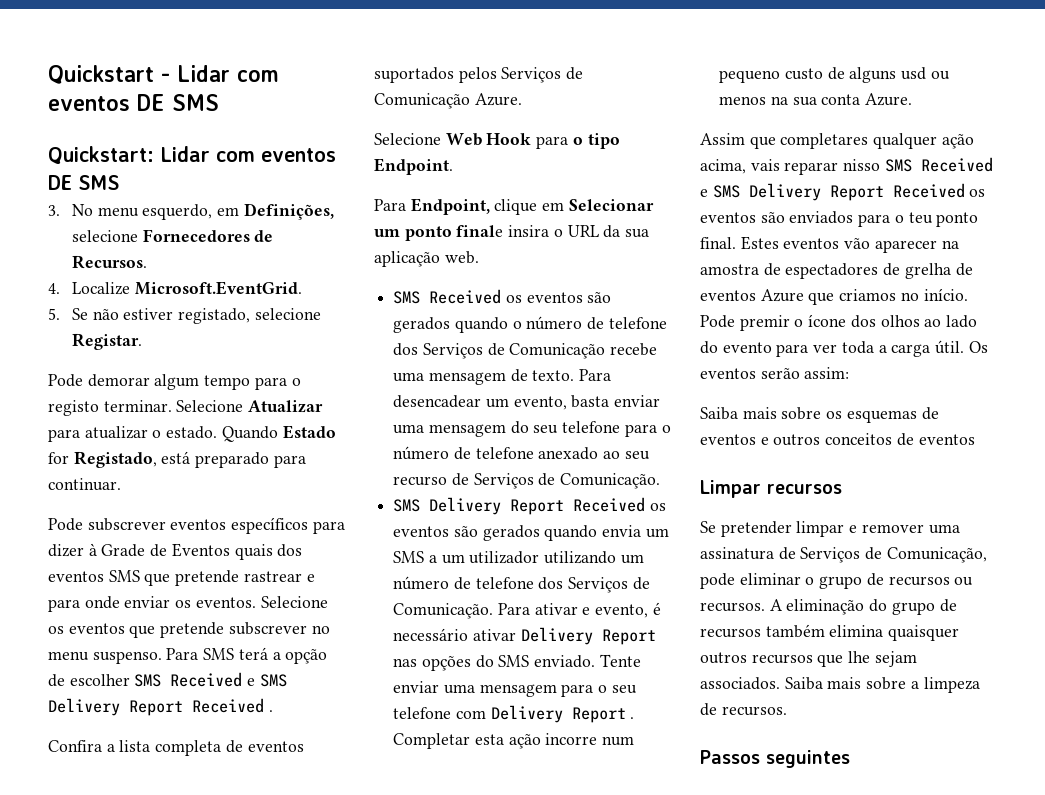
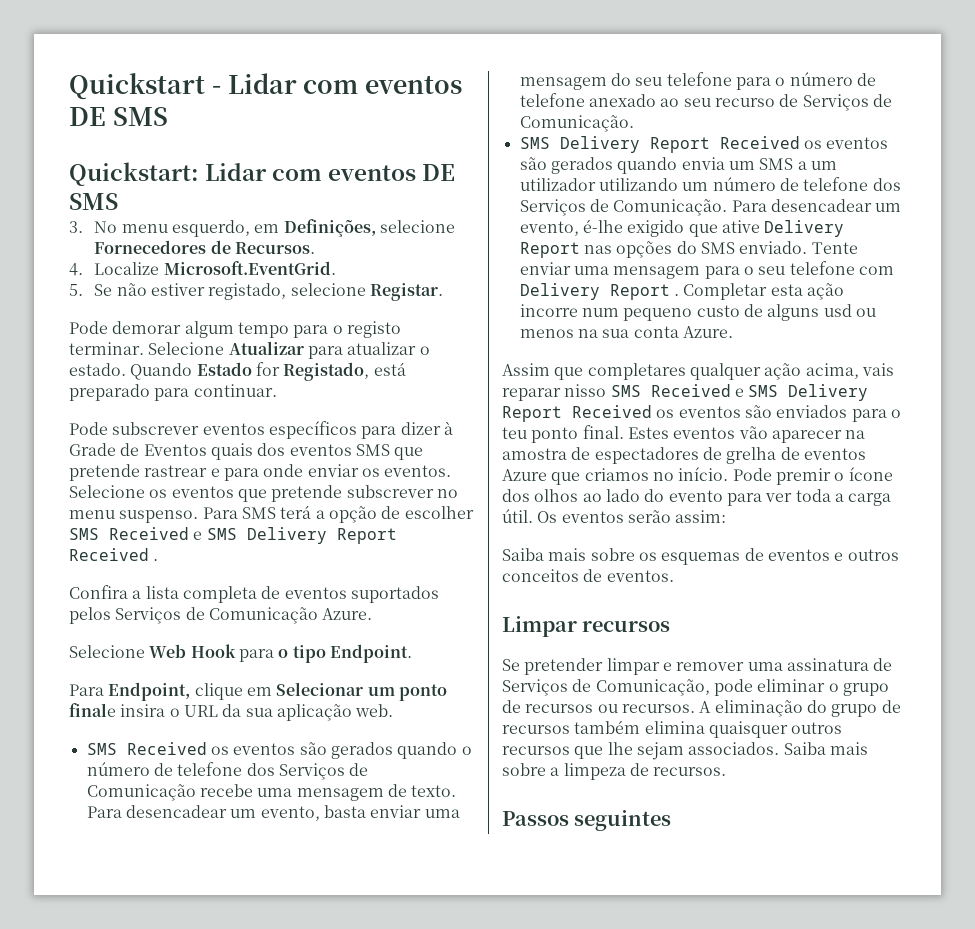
- Para ativar e evento, é necessário ativar Delivery Report nas opções do SMS enviado.
+ Para desencadear um evento, é-lhe exigido que ative Delivery Report nas opções do SMS enviado.
- Saiba mais sobre os esquemas de eventos e outros conceitos de eventos
+ Saiba mais sobre os esquemas de eventos e outros conceitos de eventos.

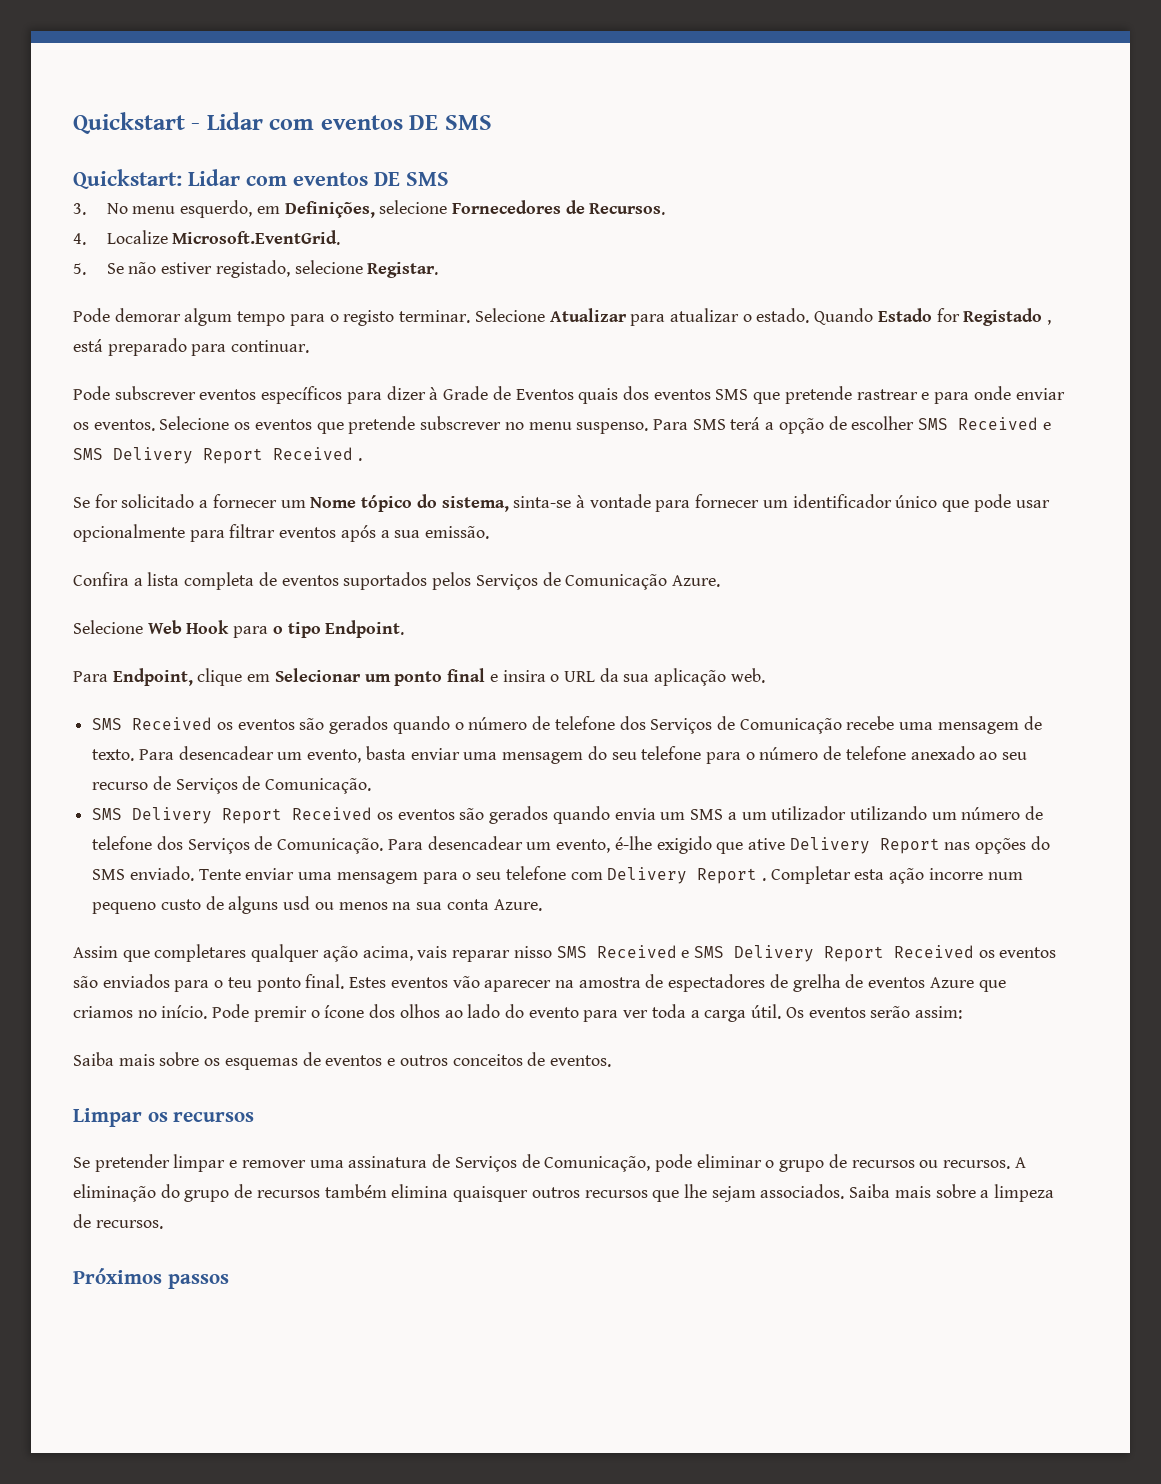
- Quando Estado for Registado, está preparado para continuar.
+ Quando Estado for Registado , está preparado para continuar.
+ Se for solicitado a fornecer um Nome tópico do sistema, sinta-se à vontade para fornecer um identificador único que pode usar opcionalmente para filtrar eventos após a sua emissão.
- Para Endpoint, clique em Selecionar um ponto finale insira o URL da sua aplicação web.
+ Para Endpoint, clique em Selecionar um ponto final e insira o URL da sua aplicação web.
- Limpar recursos
+ Limpar os recursos
- Passos seguintes
+ Próximos passos

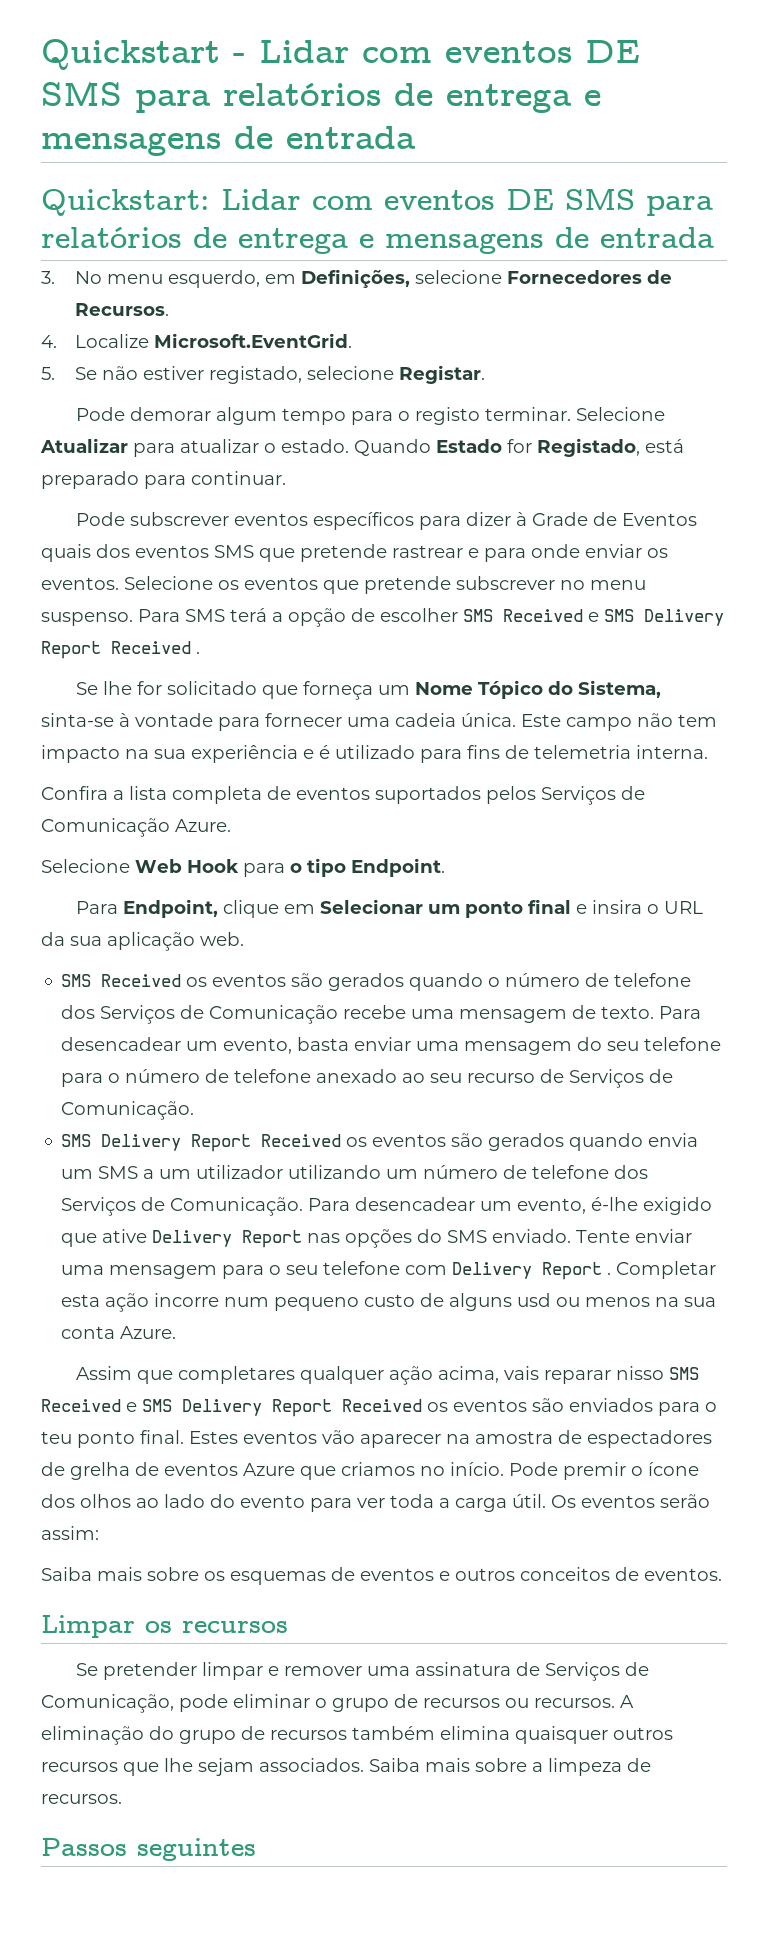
- Quickstart - Lidar com eventos DE SMS
+ Quickstart - Lidar com eventos DE SMS para relatórios de entrega e mensagens de entrada
- Quickstart: Lidar com eventos DE SMS
+ Quickstart: Lidar com eventos DE SMS para relatórios de entrega e mensagens de entrada
- Quando Estado for Registado , está preparado para continuar.
+ Quando Estado for Registado, está preparado para continuar.
- Se for solicitado a fornecer um Nome tópico do sistema, sinta-se à vontade para fornecer um identificador único que pode usar opcionalmente para filtrar eventos após a sua emissão.
+ Se lhe for solicitado que forneça um Nome Tópico do Sistema, sinta-se à vontade para fornecer uma cadeia única. Este campo não tem impacto na sua experiência e é utilizado para fins de telemetria interna.
- Próximos passos
+ Passos seguintes

